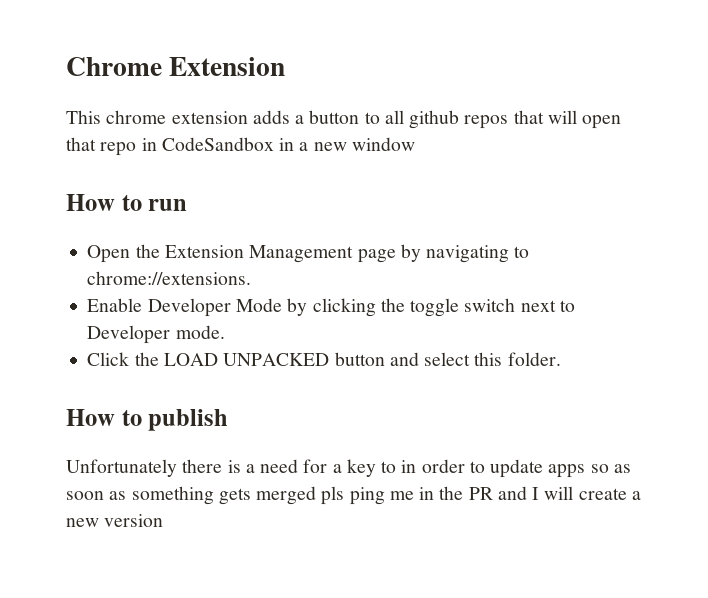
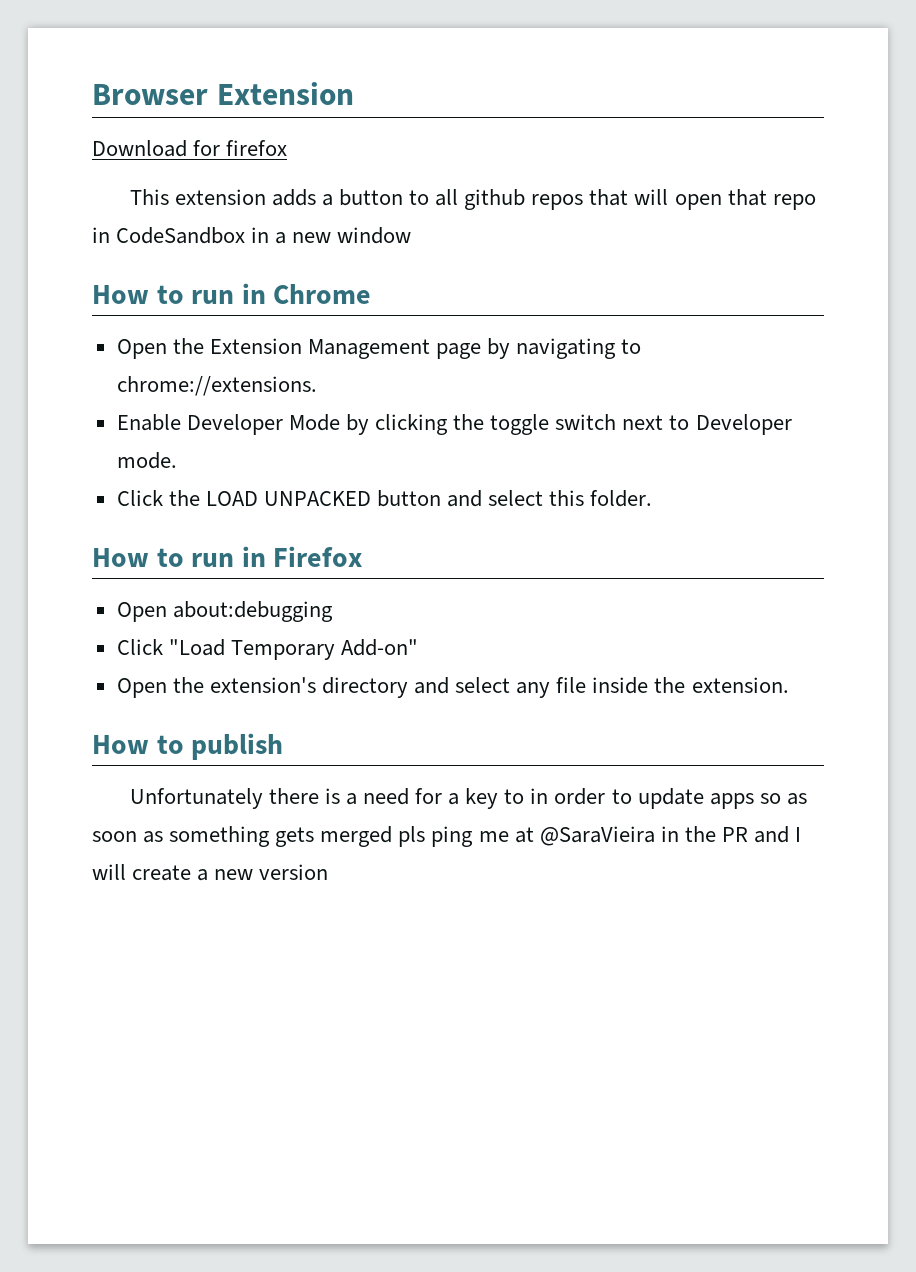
- Chrome Extension
+ Browser Extension
+ Download for firefox
- This chrome extension adds a button to all github repos that will open that repo in CodeSandbox in a new window
+ This extension adds a button to all github repos that will open that repo in CodeSandbox in a new window
- How to run
+ How to run in Chrome
+ How to run in Firefox
+ Open about:debugging
+ Click "Load Temporary Add-on"
+ Open the extension's directory and select any file inside the extension.
- Unfortunately there is a need for a key to in order to update apps so as soon as something gets merged pls ping me in the PR and I will create a new version
+ Unfortunately there is a need for a key to in order to update apps so as soon as something gets merged pls ping me at @SaraVieira in the PR and I will create a new version

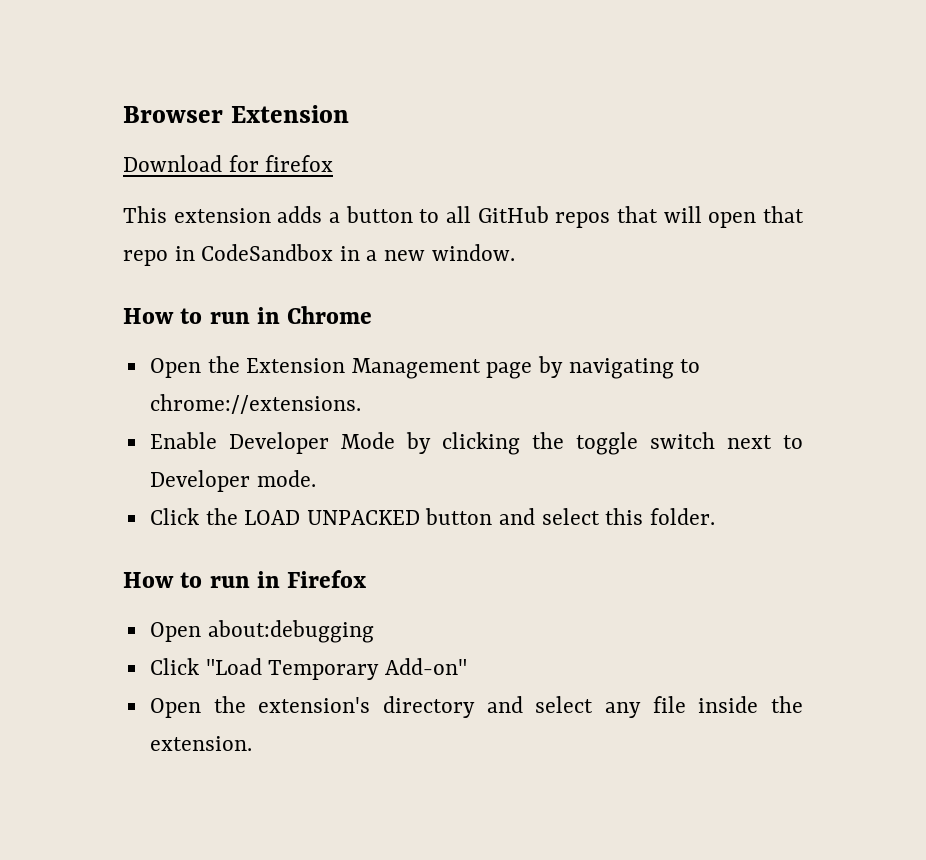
- This extension adds a button to all github repos that will open that repo in CodeSandbox in a new window
+ This extension adds a button to all GitHub repos that will open that repo in CodeSandbox in a new window.
- How to publish
- Unfortunately there is a need for a key to in order to update apps so as soon as something gets merged pls ping me at @SaraVieira in the PR and I will create a new version

